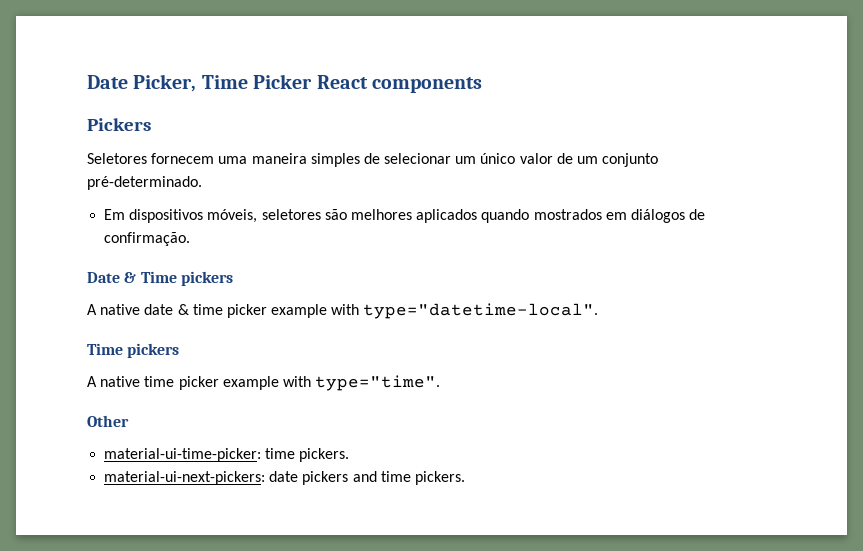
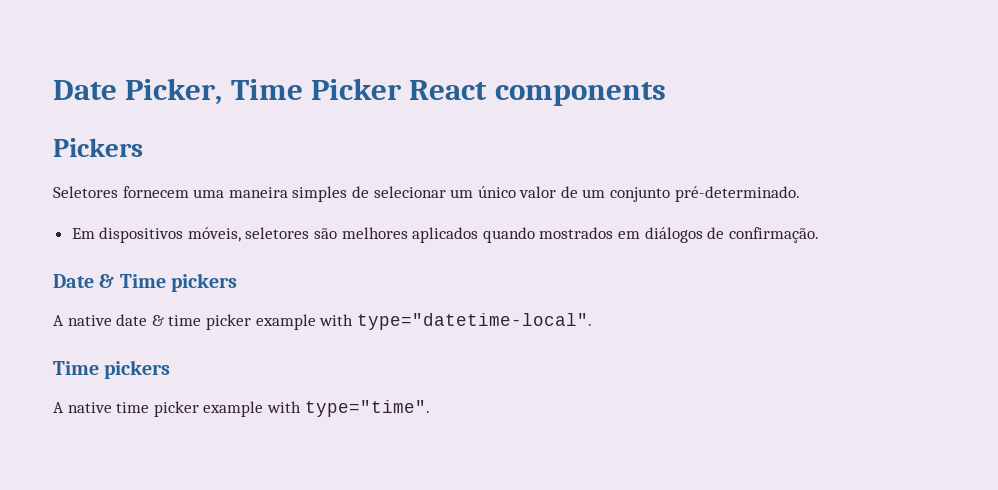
- Other
- material-ui-time-picker: time pickers.
- material-ui-next-pickers: date pickers and time pickers.

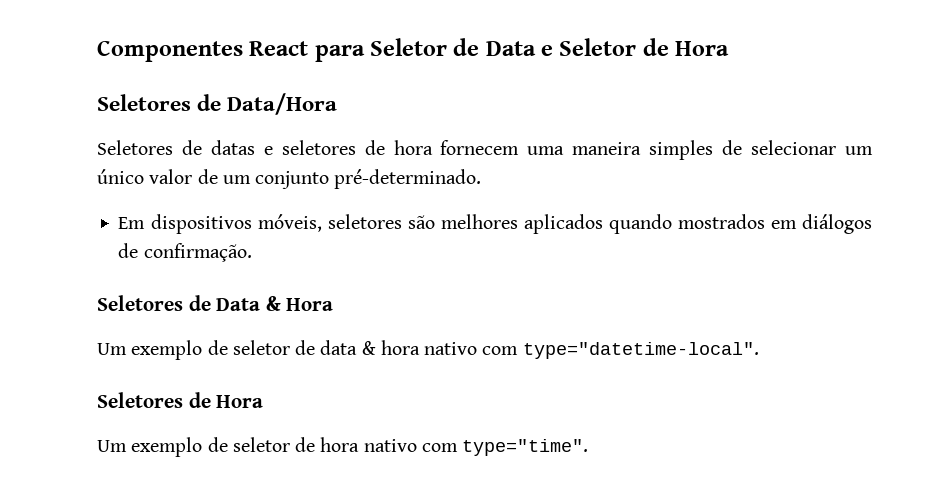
- Date Picker, Time Picker React components
- Pickers
- Seletores fornecem uma maneira simples de selecionar um único valor de um conjunto pré-determinado.
+ Componentes React para Seletor de Data e Seletor de Hora
+ Seletores de Data/Hora
+ Seletores de datas e seletores de hora fornecem uma maneira simples de selecionar um único valor de um conjunto pré-determinado.
- Date & Time pickers
- A native date & time picker example with type="datetime-local".
- Time pickers
- A native time picker example with type="time".
+ Seletores de Data & Hora
+ Um exemplo de seletor de data & hora nativo com type="datetime-local".
+ Seletores de Hora
+ Um exemplo de seletor de hora nativo com type="time".

